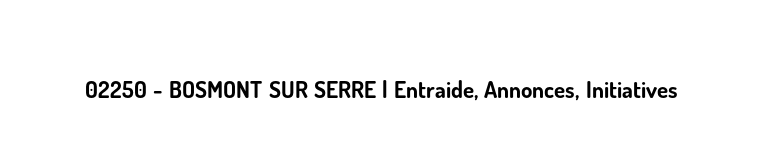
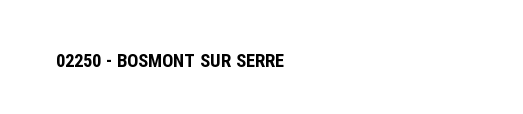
- 02250 - BOSMONT SUR SERRE | Entraide, Annonces, Initiatives
+ 02250 - BOSMONT SUR SERRE

